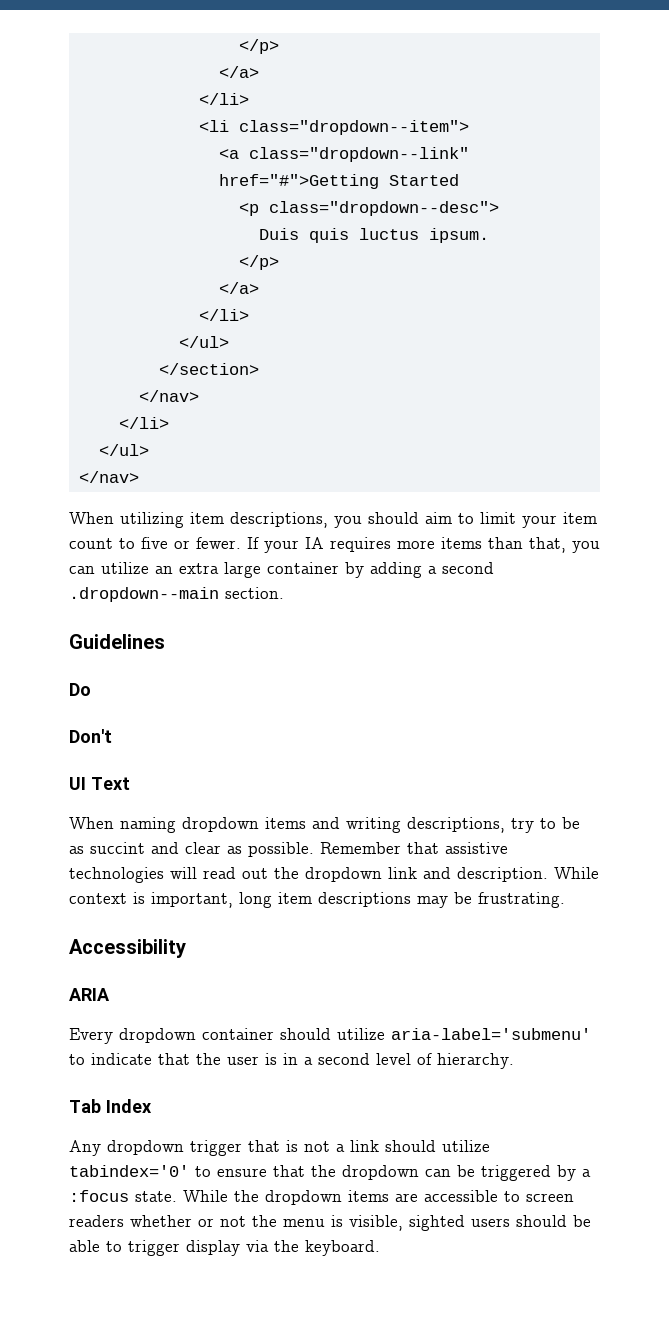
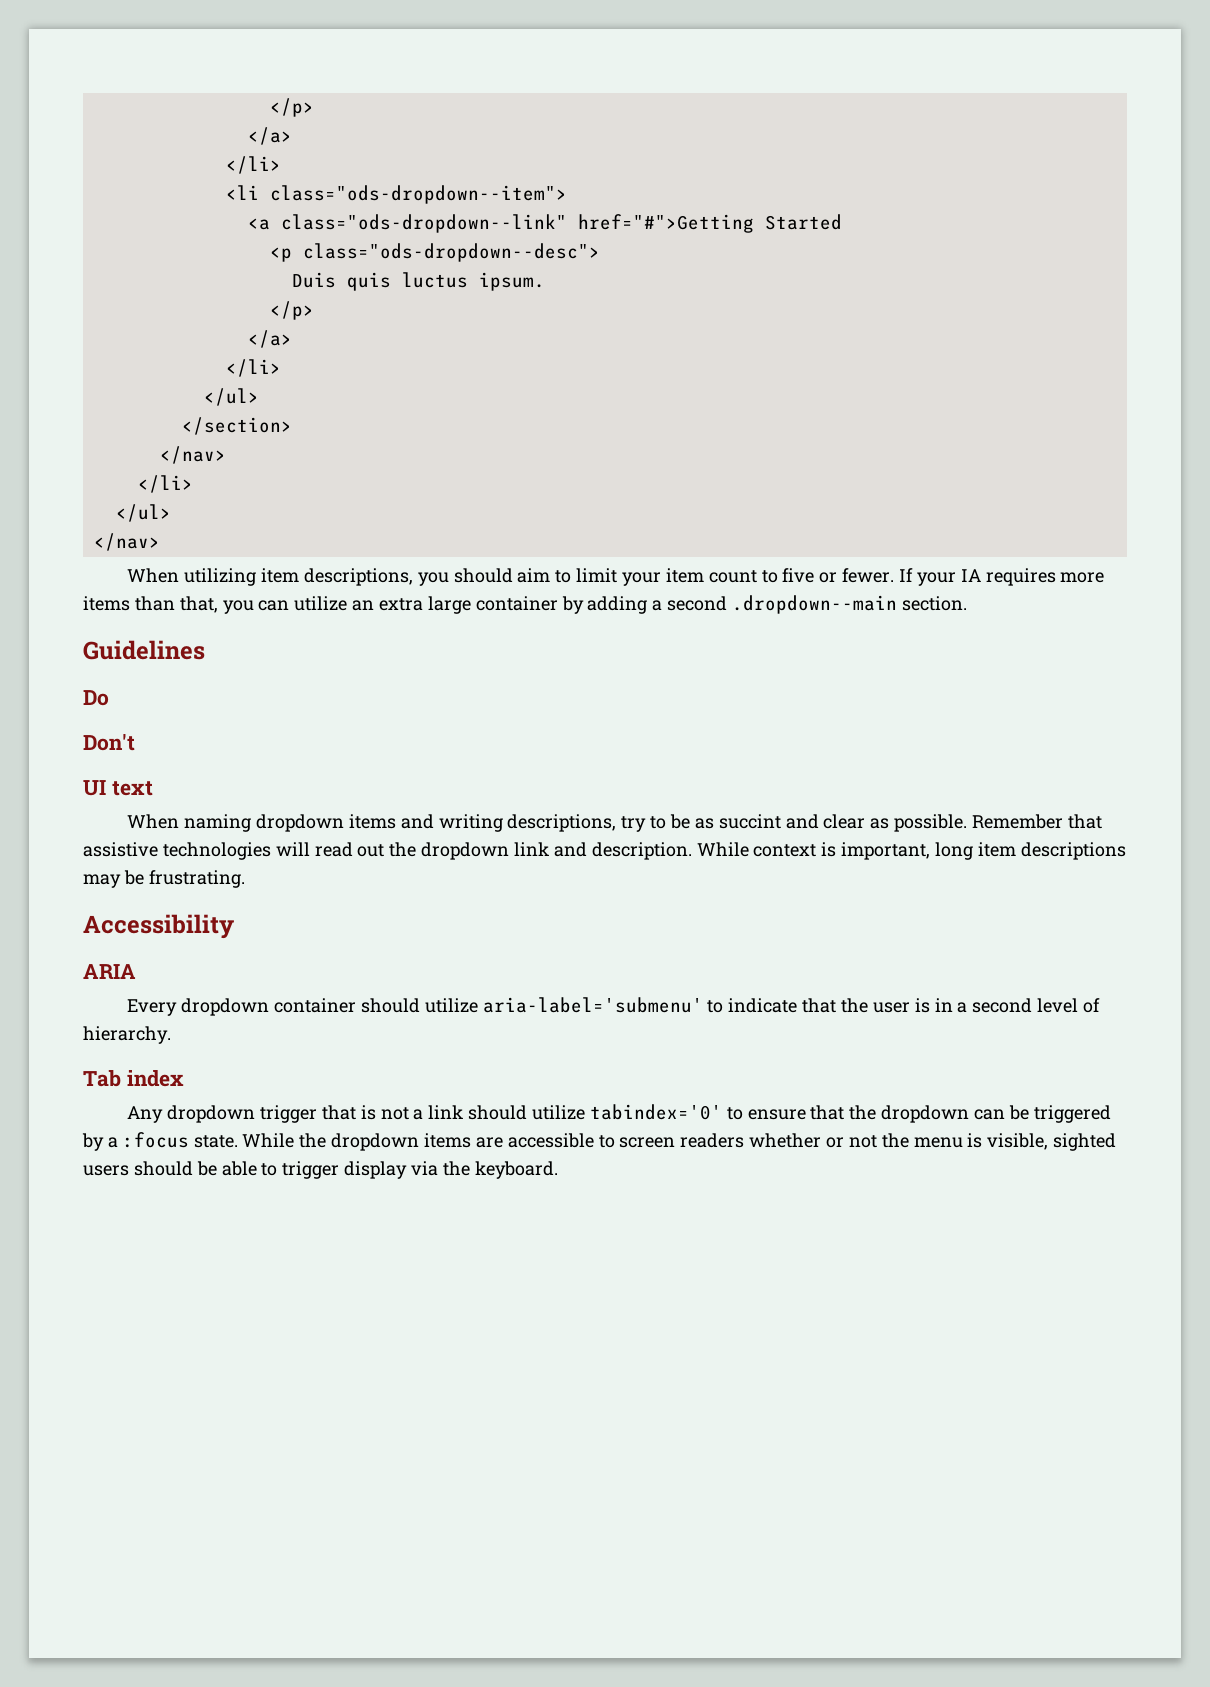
- <li class="dropdown--item">
+ <li class="ods-dropdown--item">
- <a class="dropdown--link" href="#">Getting Started
+ <a class="ods-dropdown--link" href="#">Getting Started
- <p class="dropdown--desc">
+ <p class="ods-dropdown--desc">
- UI Text
+ UI text
- Tab Index
+ Tab index

